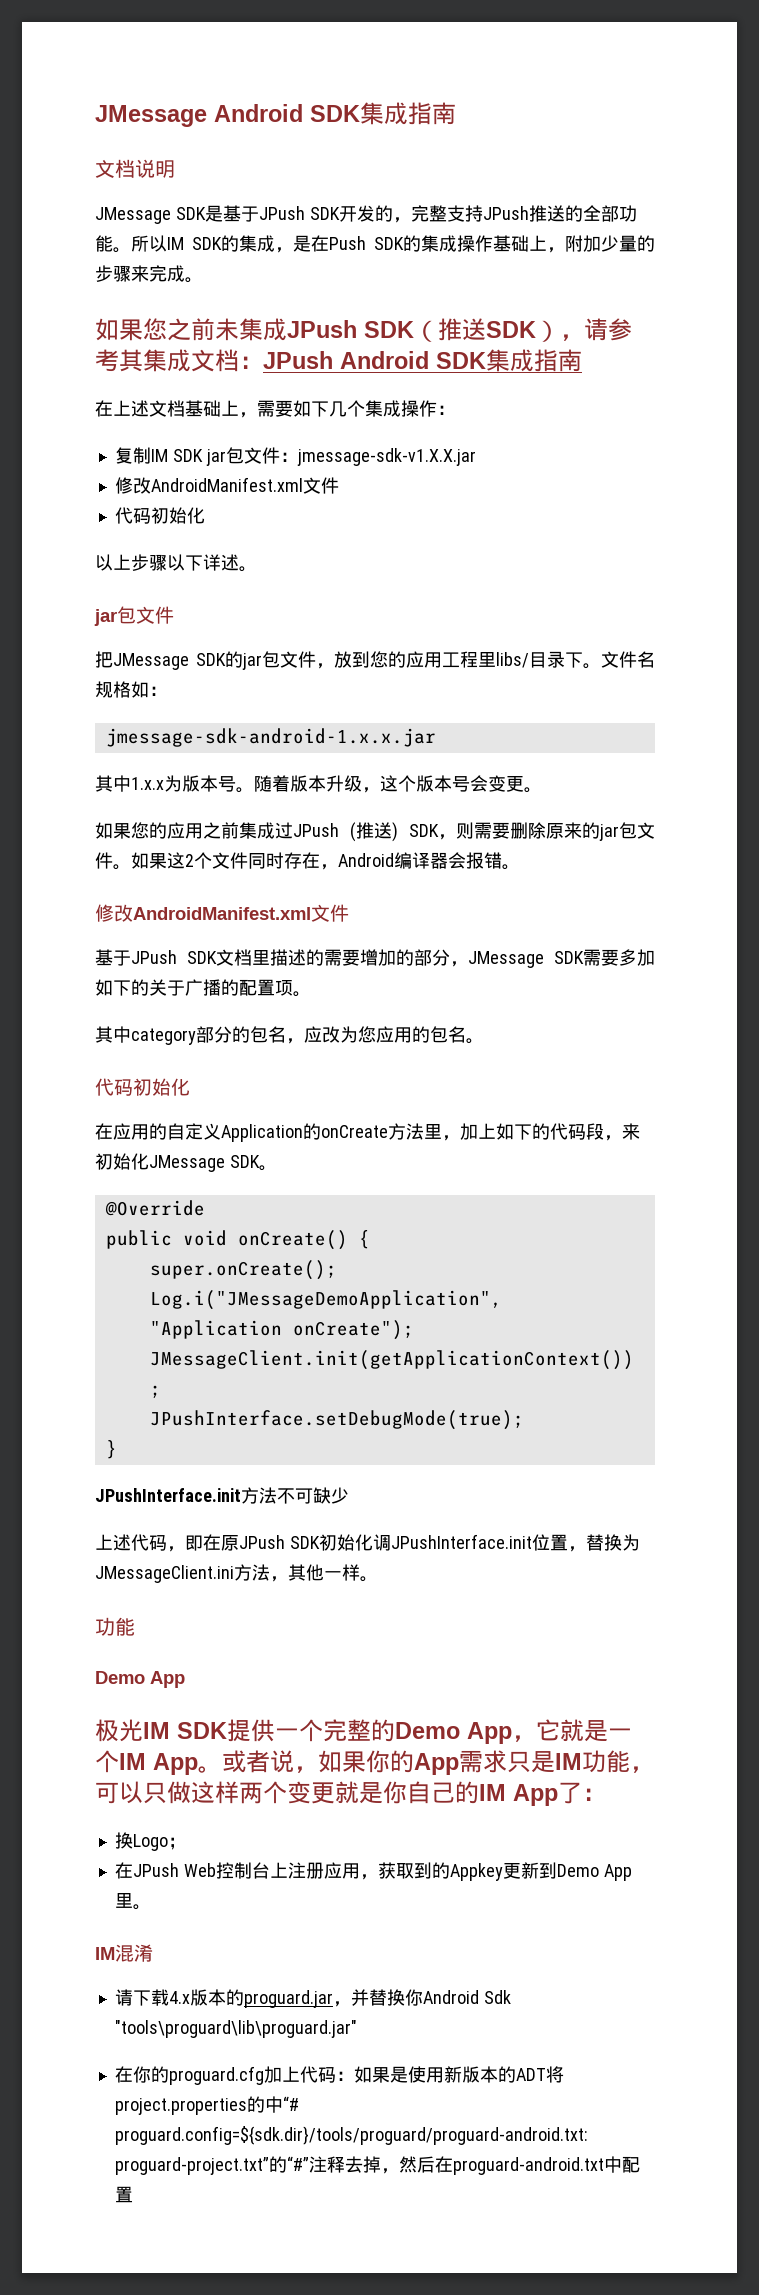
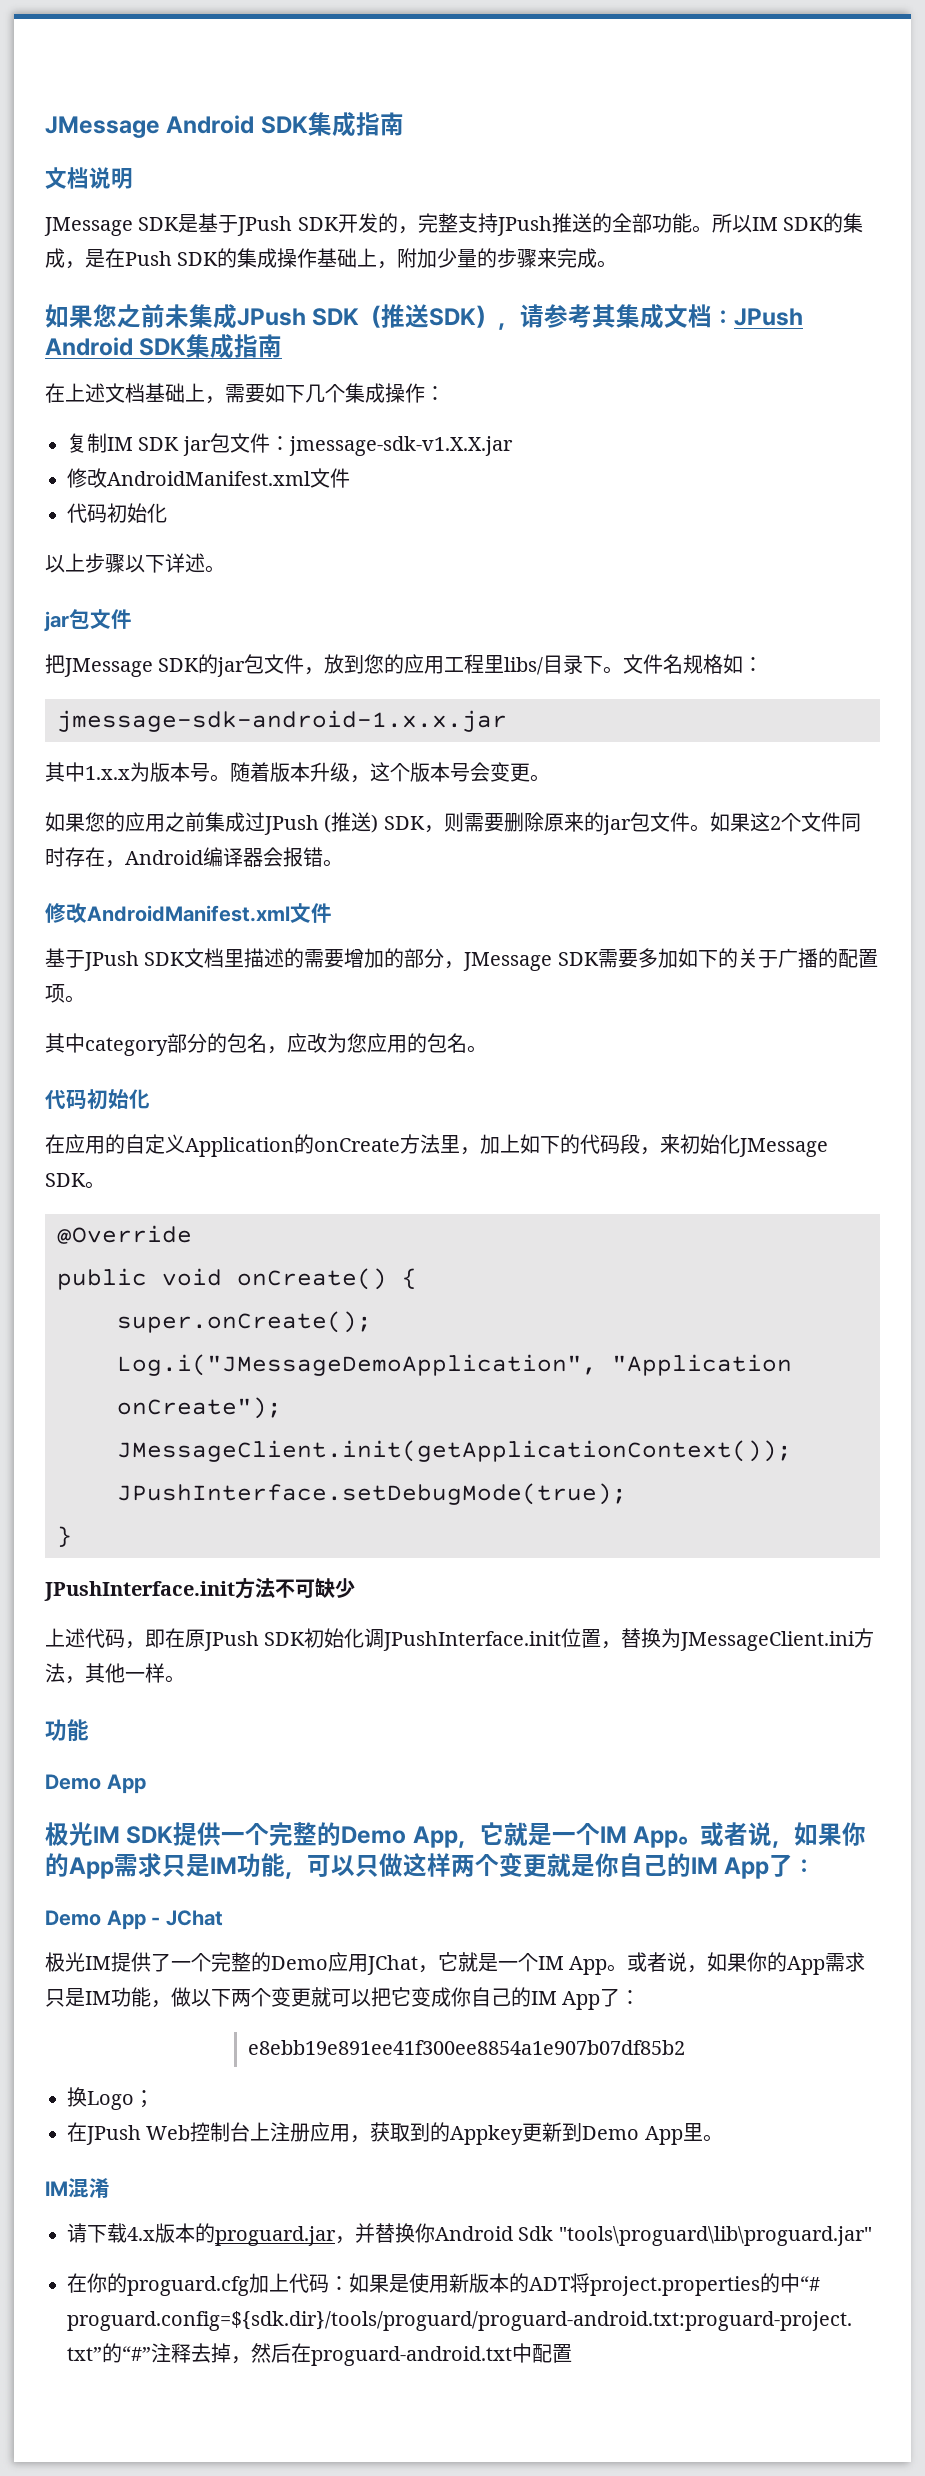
+ Demo App - JChat
+ 极光IM提供了一个完整的Demo应用JChat，它就是一个IM App。或者说，如果你的App需求只是IM功能，做以下两个变更就可以把它变成你自己的IM App了：
+ e8ebb19e891ee41f300ee8854a1e907b07df85b2

